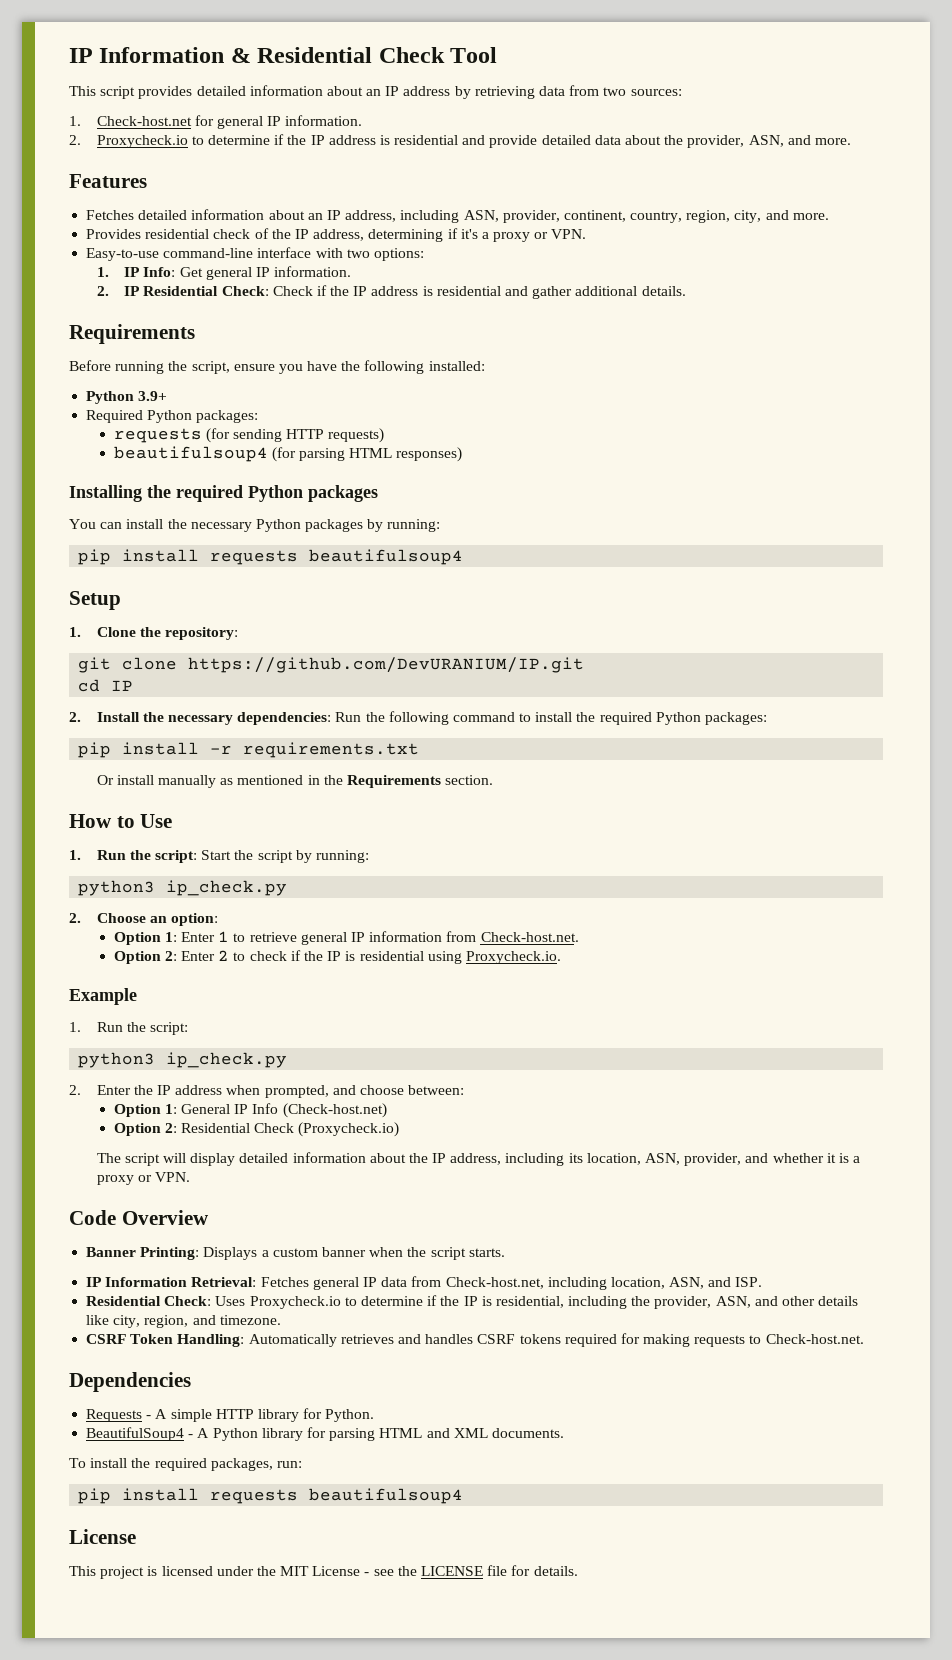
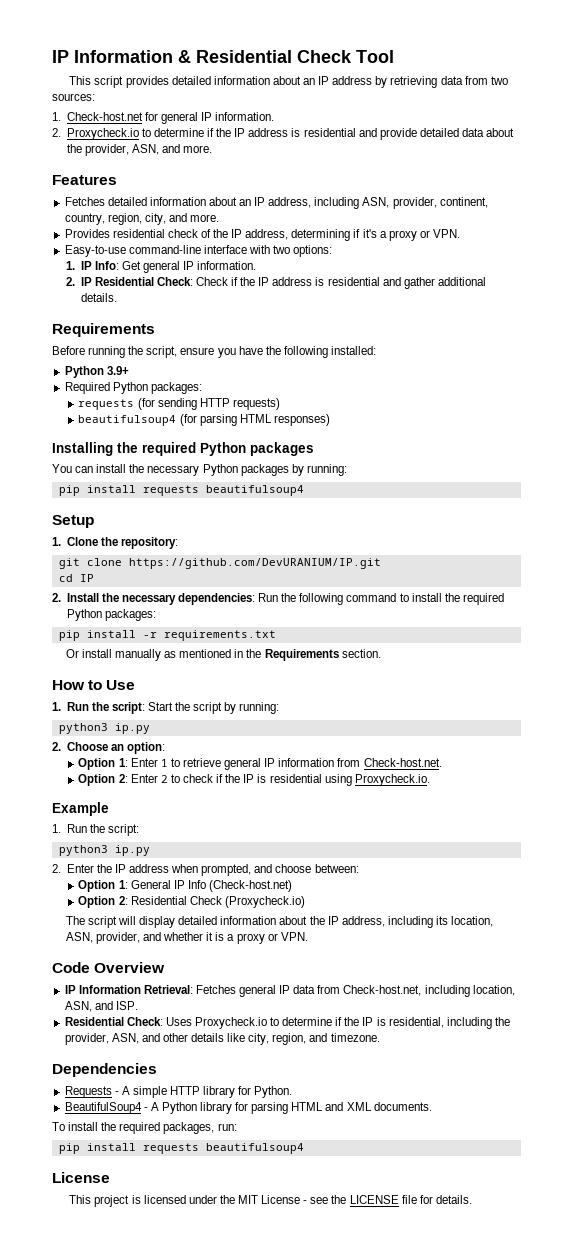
  1. Run the script: Start the script by running:
- python3 ip_check.py
+ python3 ip.py
  Example
  1. Run the script:
- python3 ip_check.py
+ python3 ip.py
- Banner Printing: Displays a custom banner when the script starts.
- CSRF Token Handling: Automatically retrieves and handles CSRF tokens required for making requests to Check-host.net.

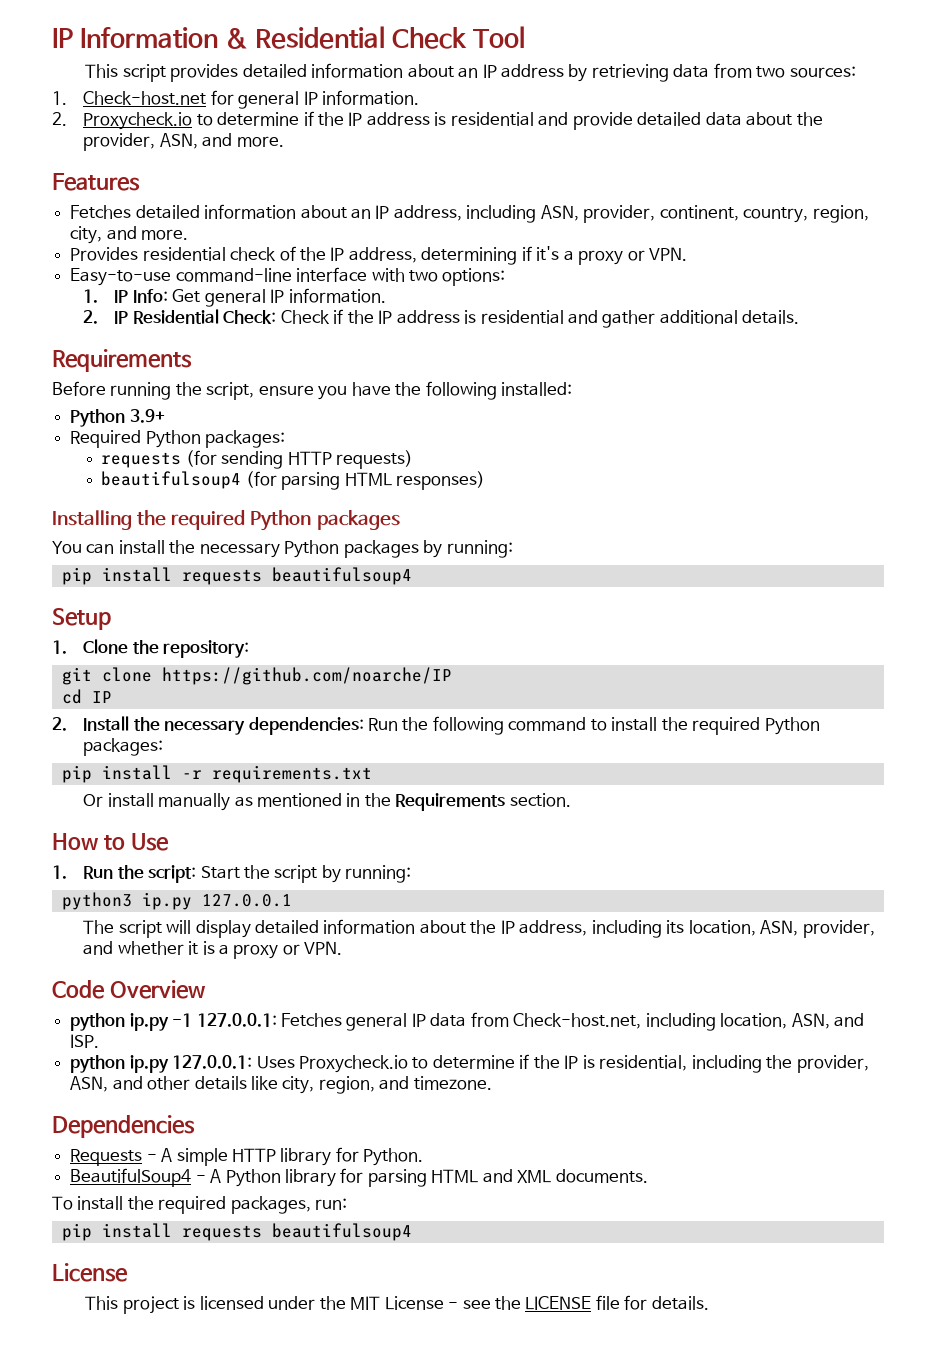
- git clone https://github.com/DevURANIUM/IP.git
+ git clone https://github.com/noarche/IP
  1. Run the script: Start the script by running:
- python3 ip.py
- 2. Choose an option:
- Option 1: Enter 1 to retrieve general IP information from Check-host.net.
- Option 2: Enter 2 to check if the IP is residential using Proxycheck.io.
- Example
- 1. Run the script:
- python3 ip.py
- 2. Enter the IP address when prompted, and choose between:
- Option 1: General IP Info (Check-host.net)
- Option 2: Residential Check (Proxycheck.io)
+ python3 ip.py 127.0.0.1
- IP Information Retrieval: Fetches general IP data from Check-host.net, including location, ASN, and ISP.
+ python ip.py -1 127.0.0.1: Fetches general IP data from Check-host.net, including location, ASN, and ISP.
- Residential Check: Uses Proxycheck.io to determine if the IP is residential, including the provider, ASN, and other details like city, region, and timezone.
+ python ip.py 127.0.0.1: Uses Proxycheck.io to determine if the IP is residential, including the provider, ASN, and other details like city, region, and timezone.

